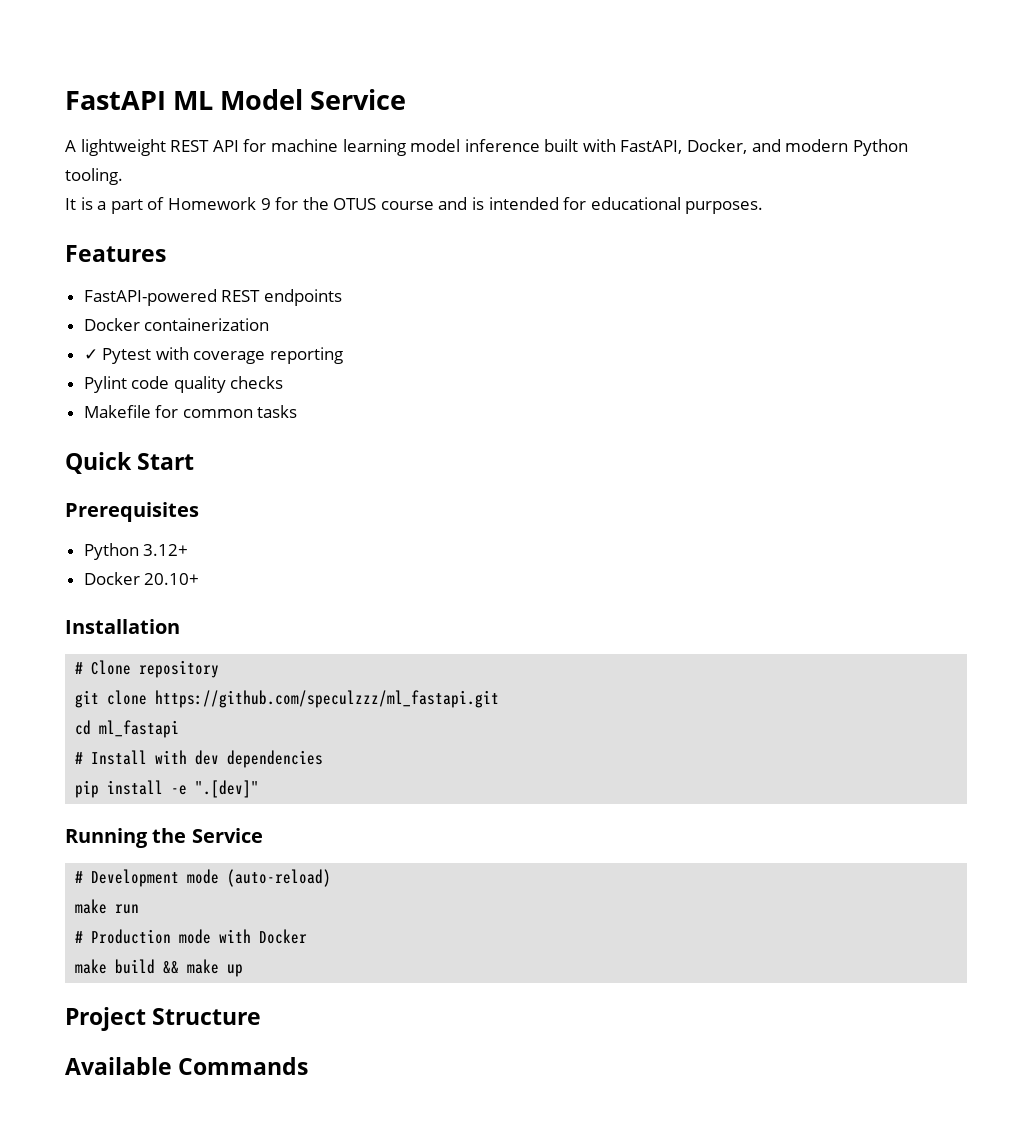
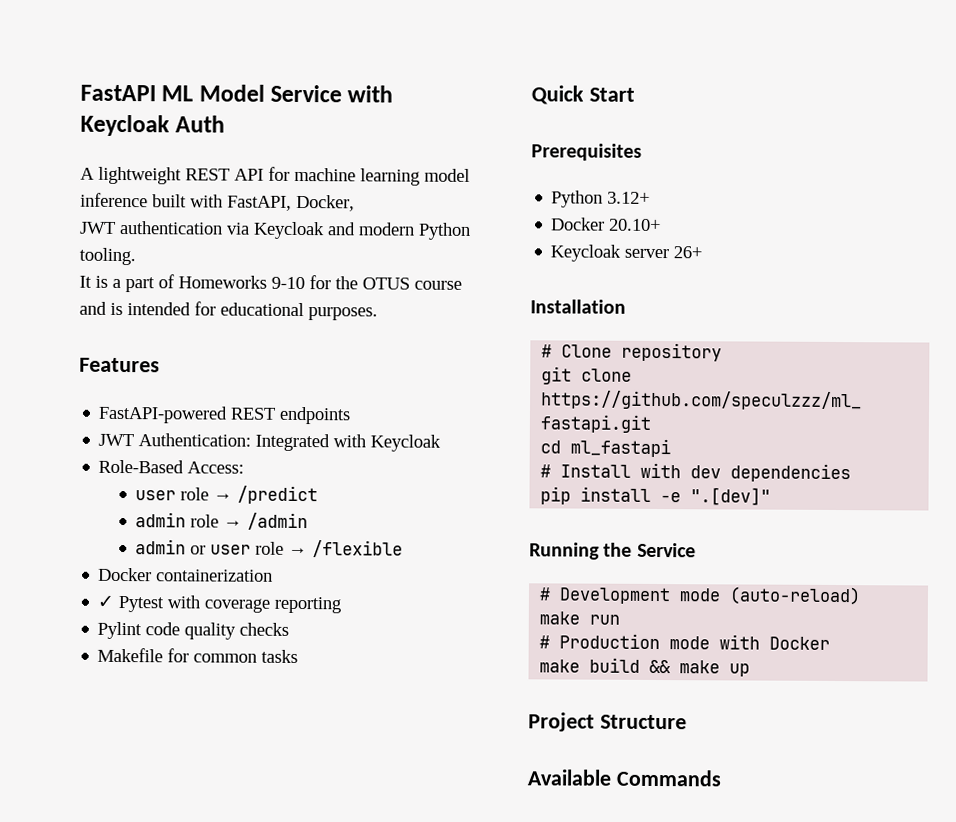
- FastAPI ML Model Service
+ FastAPI ML Model Service with Keycloak Auth
- A lightweight REST API for machine learning model inference built with FastAPI, Docker, and modern Python tooling.
+ A lightweight REST API for machine learning model inference built with FastAPI, Docker,
+ JWT authentication via Keycloak and modern Python tooling.
- It is a part of Homework 9 for the OTUS course and is intended for educational purposes.
+ It is a part of Homeworks 9-10 for the OTUS course and is intended for educational purposes.
+ JWT Authentication: Integrated with Keycloak
+ Role-Based Access:
+ user role → /predict
+ admin role → /admin
+ admin or user role → /flexible
+ Keycloak server 26+

